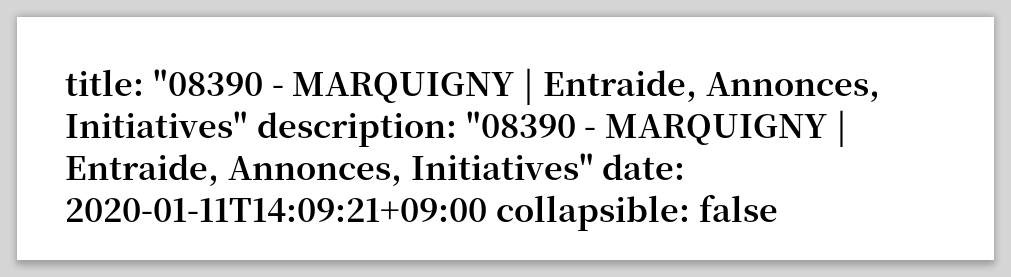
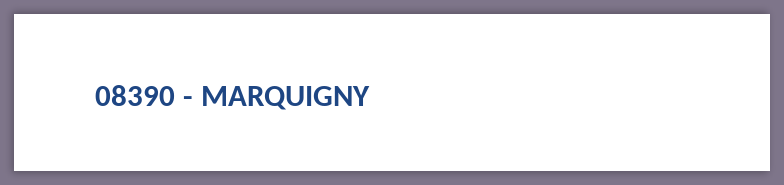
- title: "08390 - MARQUIGNY | Entraide, Annonces, Initiatives" description: "08390 - MARQUIGNY | Entraide, Annonces, Initiatives" date: 2020-01-11T14:09:21+09:00 collapsible: false
+ 08390 - MARQUIGNY

